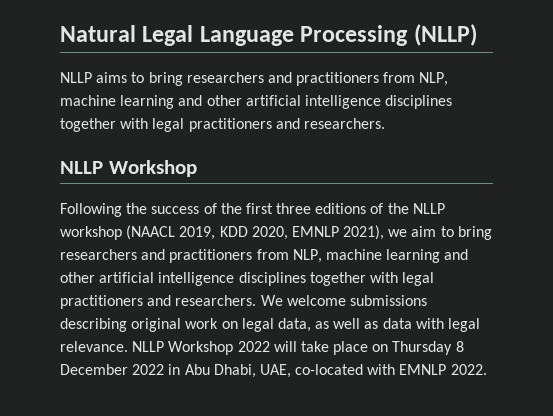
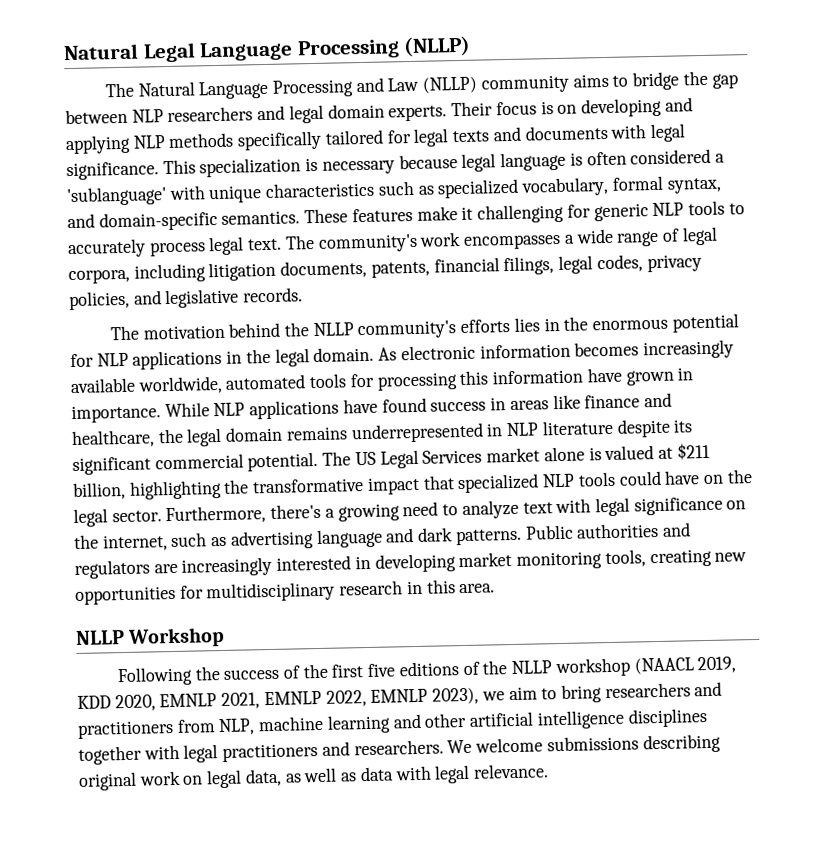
- NLLP aims to bring researchers and practitioners from NLP, machine learning and other artificial intelligence disciplines together with legal practitioners and researchers.
+ The Natural Language Processing and Law (NLLP) community aims to bridge the gap between NLP researchers and legal domain experts. Their focus is on developing and applying NLP methods specifically tailored for legal texts and documents with legal significance. This specialization is necessary because legal language is often considered a 'sublanguage' with unique characteristics such as specialized vocabulary, formal syntax, and domain-specific semantics. These features make it challenging for generic NLP tools to accurately process legal text. The community's work encompasses a wide range of legal corpora, including litigation documents, patents, financial filings, legal codes, privacy policies, and legislative records.
+ The motivation behind the NLLP community's efforts lies in the enormous potential for NLP applications in the legal domain. As electronic information becomes increasingly available worldwide, automated tools for processing this information have grown in importance. While NLP applications have found success in areas like finance and healthcare, the legal domain remains underrepresented in NLP literature despite its significant commercial potential. The US Legal Services market alone is valued at $211 billion, highlighting the transformative impact that specialized NLP tools could have on the legal sector. Furthermore, there's a growing need to analyze text with legal significance on the internet, such as advertising language and dark patterns. Public authorities and regulators are increasingly interested in developing market monitoring tools, creating new opportunities for multidisciplinary research in this area.
- Following the success of the first three editions of the NLLP workshop (NAACL 2019, KDD 2020, EMNLP 2021), we aim to bring researchers and practitioners from NLP, machine learning and other artificial intelligence disciplines together with legal practitioners and researchers.
+ Following the success of the first five editions of the NLLP workshop (NAACL 2019, KDD 2020, EMNLP 2021, EMNLP 2022, EMNLP 2023), we aim to bring researchers and practitioners from NLP, machine learning and other artificial intelligence disciplines together with legal practitioners and researchers.
- NLLP Workshop 2022 will take place on Thursday 8 December 2022 in Abu Dhabi, UAE, co-located with EMNLP 2022.

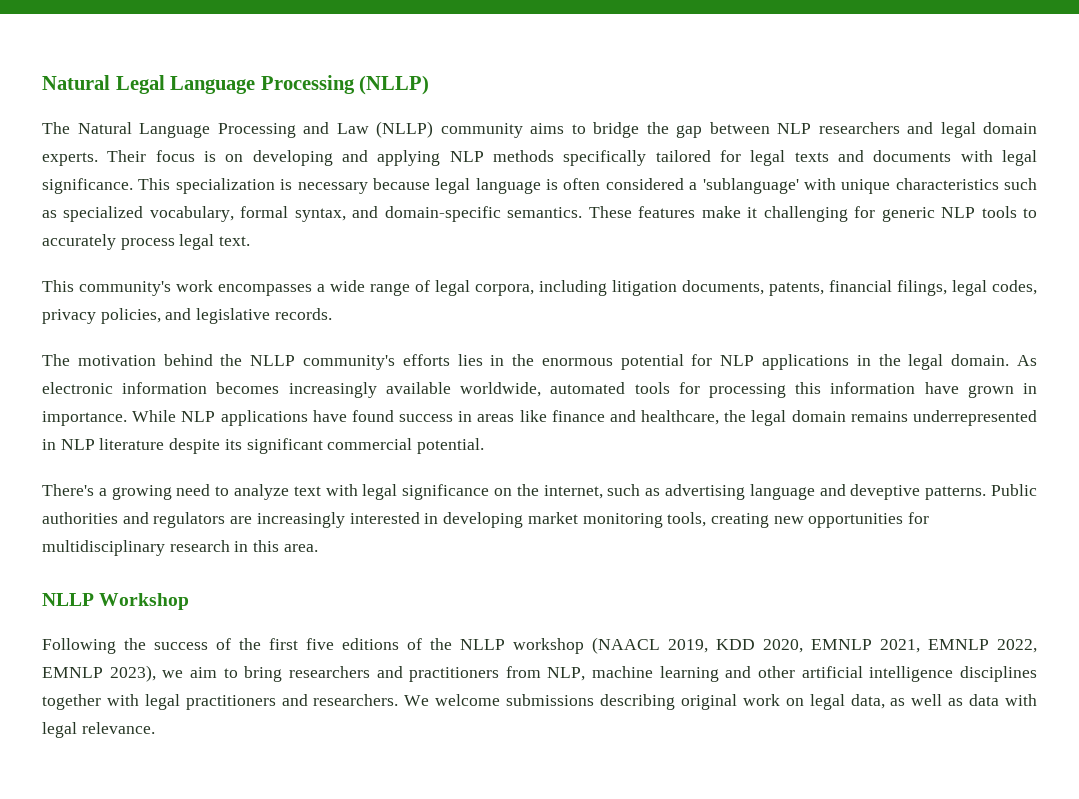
- These features make it challenging for generic NLP tools to accurately process legal text. The community's work encompasses a wide range of legal corpora, including litigation documents, patents, financial filings, legal codes, privacy policies, and legislative records.
+ These features make it challenging for generic NLP tools to accurately process legal text.
+ This community's work encompasses a wide range of legal corpora, including litigation documents, patents, financial filings, legal codes, privacy policies, and legislative records.
- While NLP applications have found success in areas like finance and healthcare, the legal domain remains underrepresented in NLP literature despite its significant commercial potential. The US Legal Services market alone is valued at $211 billion, highlighting the transformative impact that specialized NLP tools could have on the legal sector. Furthermore, there's a growing need to analyze text with legal significance on the internet, such as advertising language and dark patterns.
+ While NLP applications have found success in areas like finance and healthcare, the legal domain remains underrepresented in NLP literature despite its significant commercial potential.
+ There's a growing need to analyze text with legal significance on the internet, such as advertising language and deveptive patterns.

